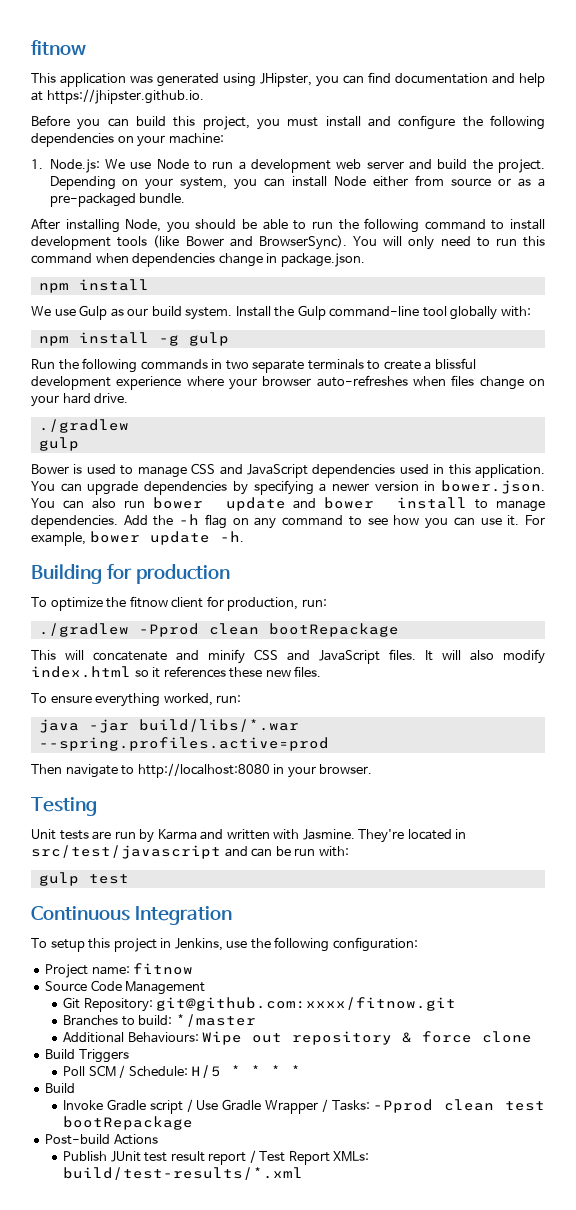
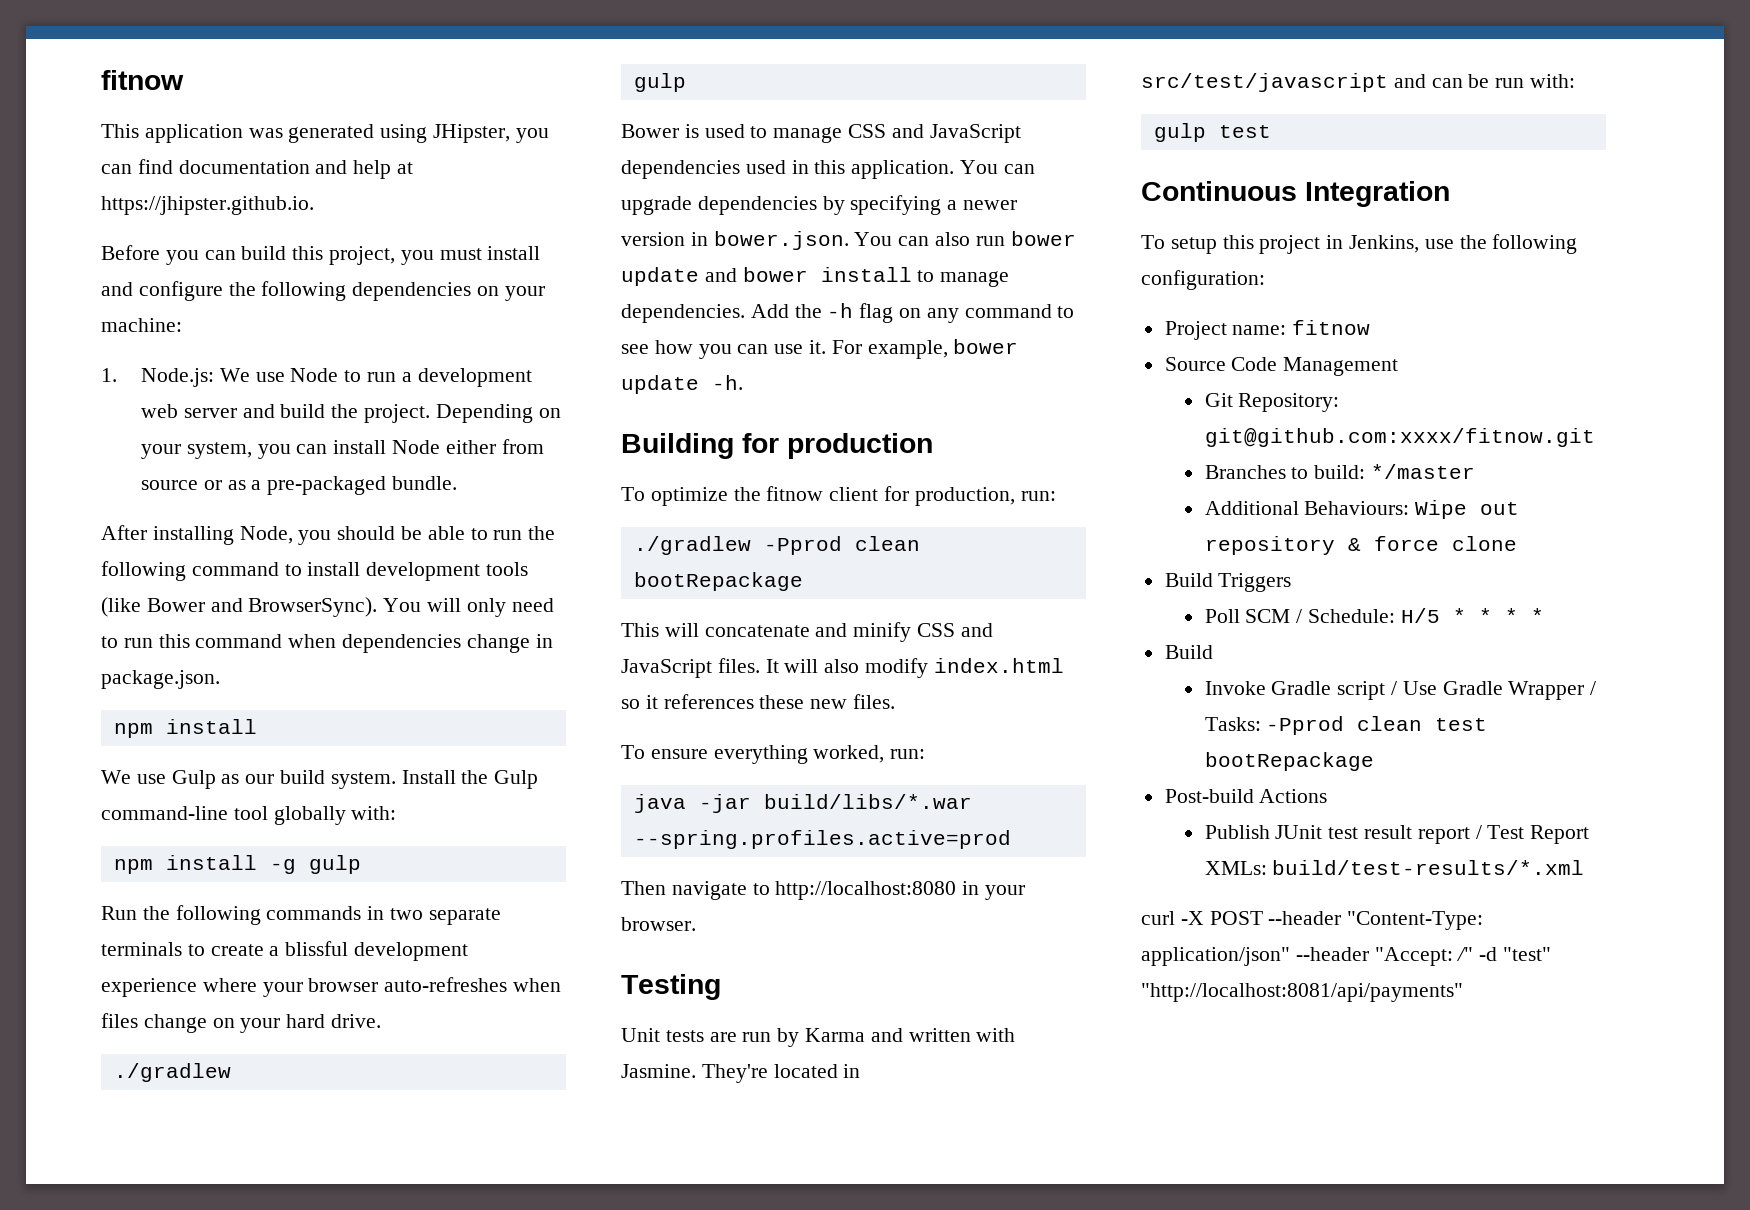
+ curl -X POST --header "Content-Type: application/json" --header "Accept: /" -d "test" "http://localhost:8081/api/payments"

